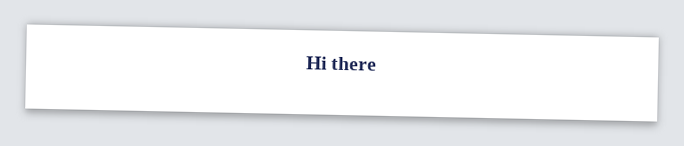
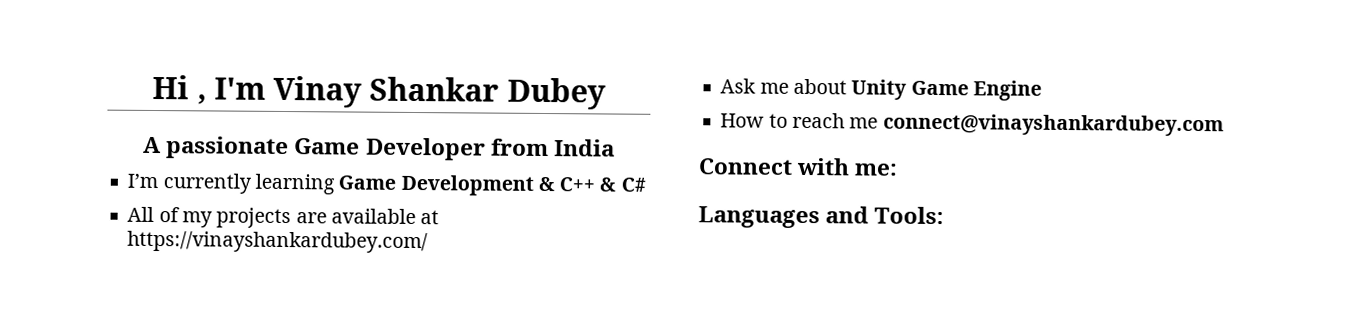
- Hi there
+ Hi , I'm Vinay Shankar Dubey
+ A passionate Game Developer from India
+ I’m currently learning Game Development & C++ & C#
+ All of my projects are available at https://vinayshankardubey.com/
+ Ask me about Unity Game Engine
+ How to reach me connect@vinayshankardubey.com
+ Connect with me:
+ Languages and Tools:

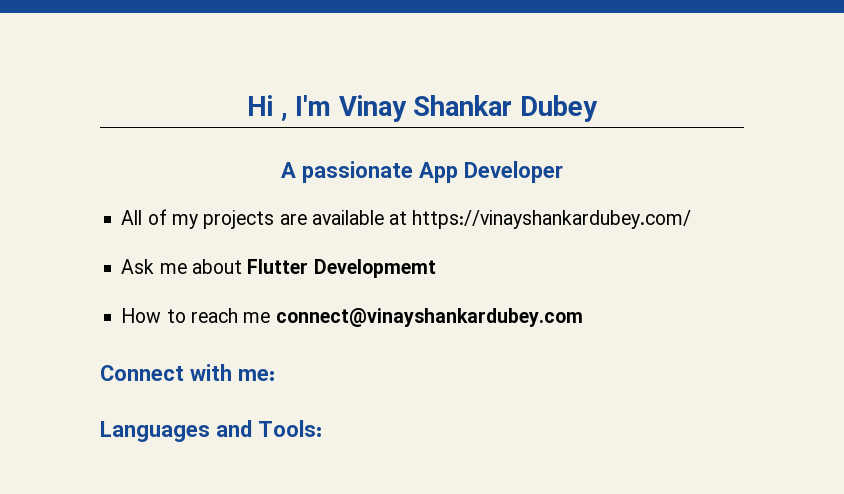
- A passionate Game Developer from India
- I’m currently learning Game Development & C++ & C#
+ A passionate App Developer
- Ask me about Unity Game Engine
+ Ask me about Flutter Developmemt

